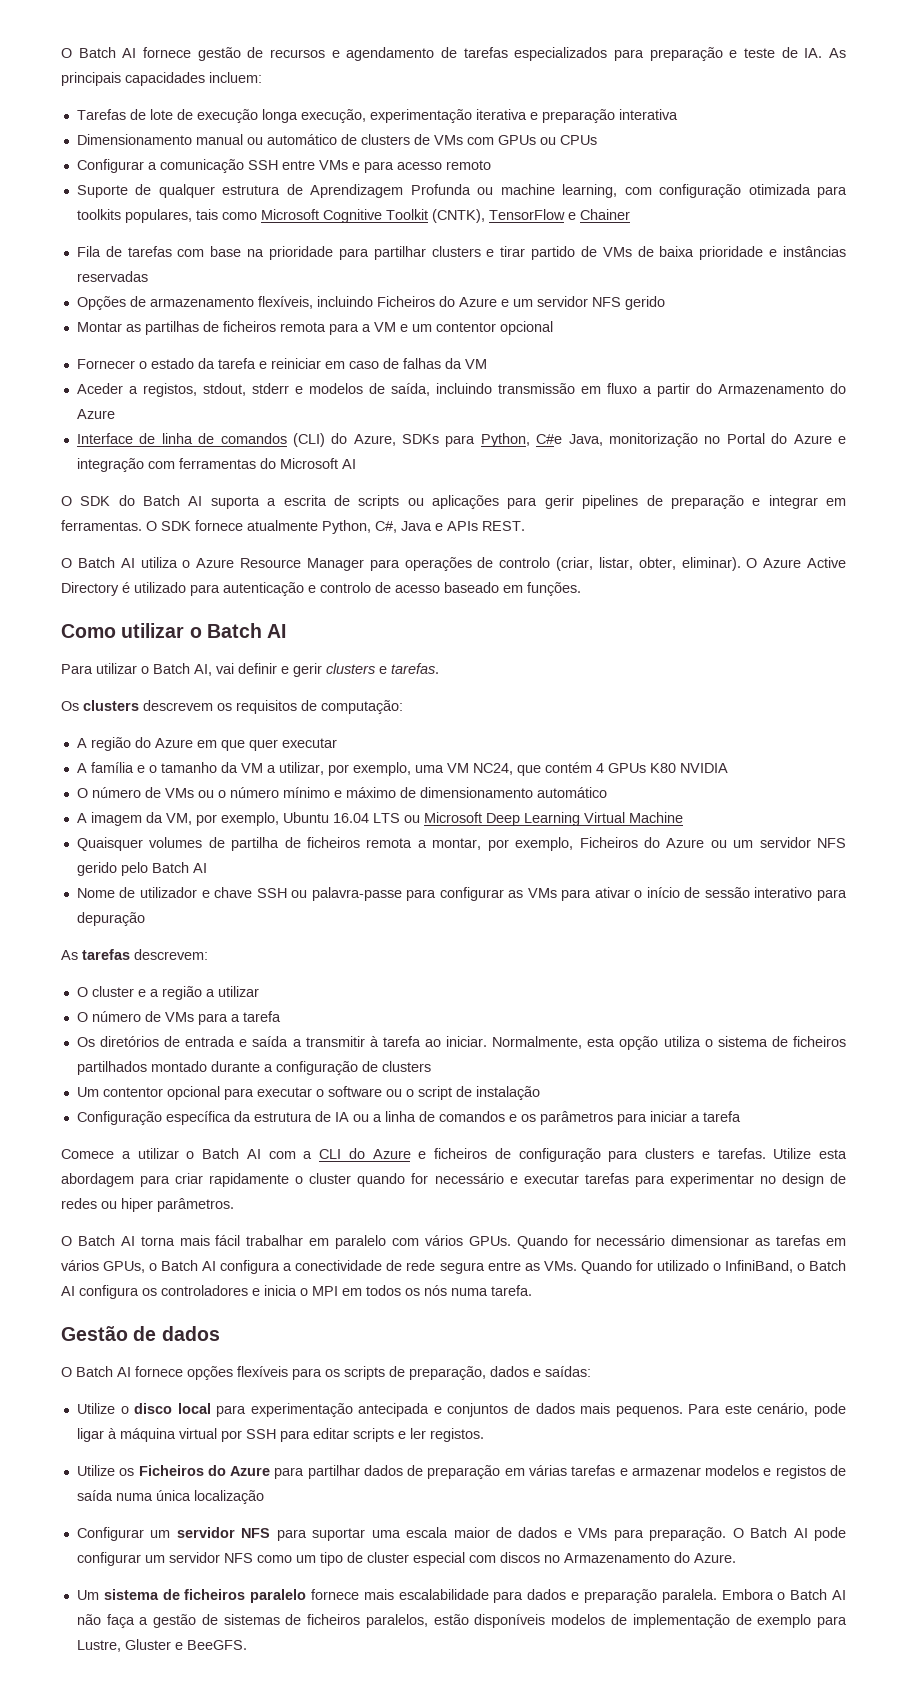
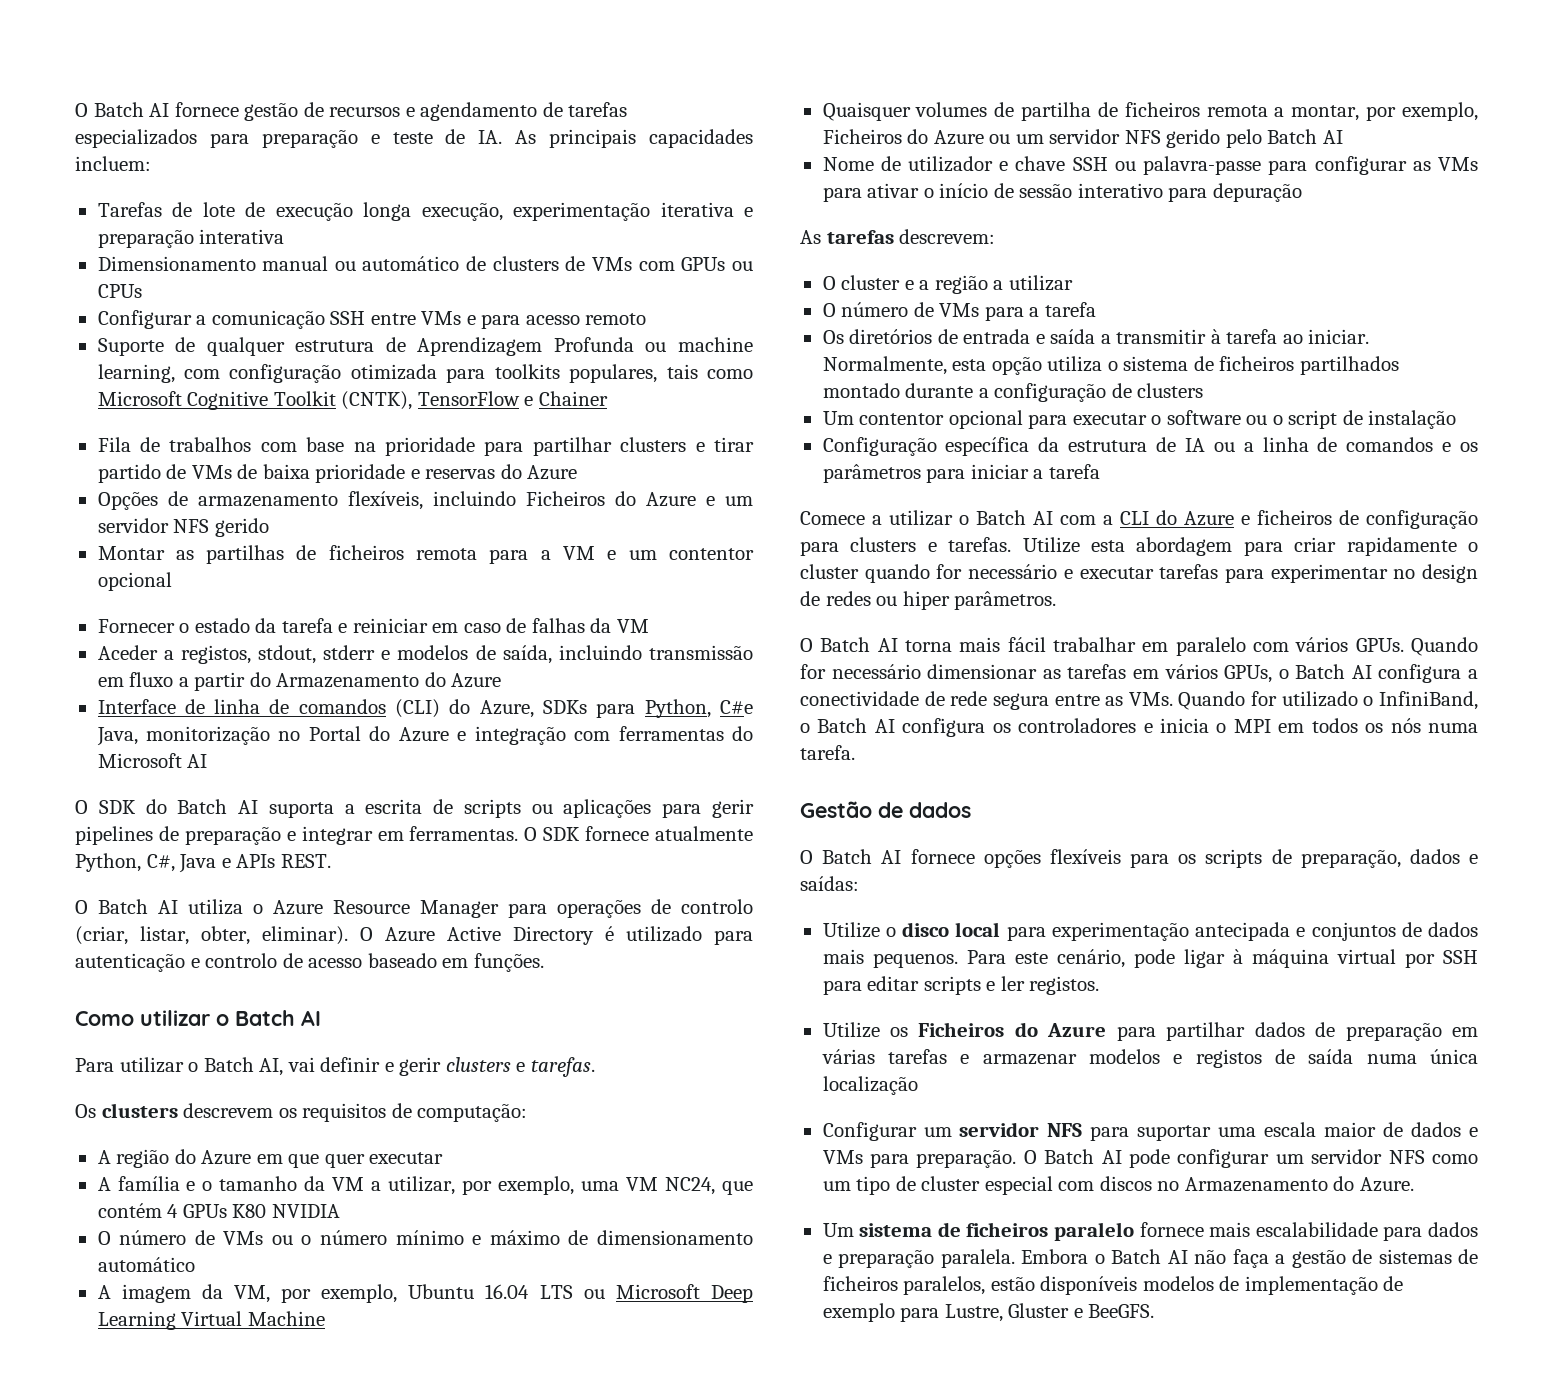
- Fila de tarefas com base na prioridade para partilhar clusters e tirar partido de VMs de baixa prioridade e instâncias reservadas
+ Fila de trabalhos com base na prioridade para partilhar clusters e tirar partido de VMs de baixa prioridade e reservas do Azure

